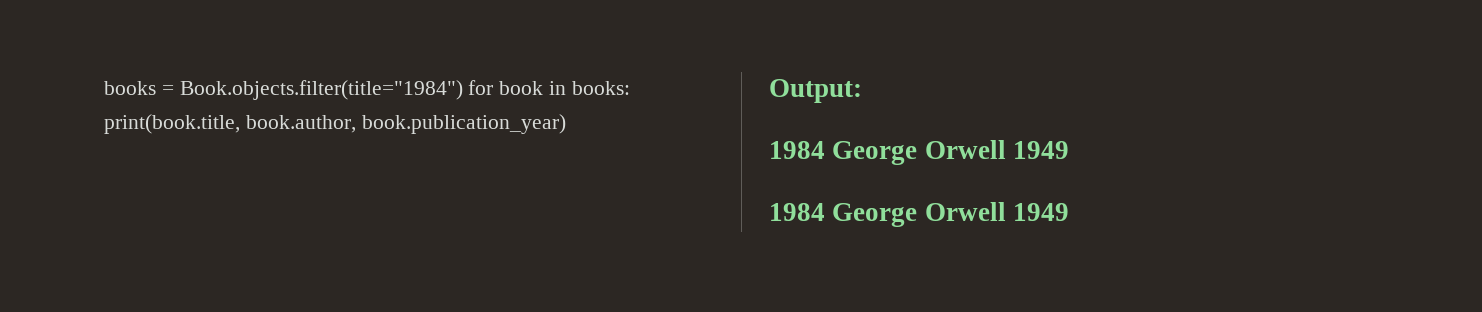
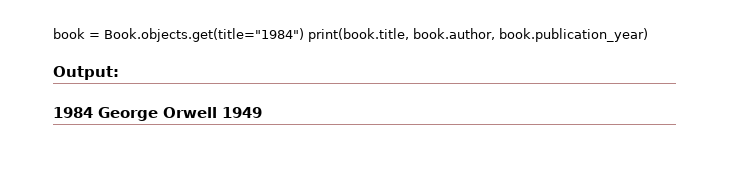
- books = Book.objects.filter(title="1984") for book in books: print(book.title, book.author, book.publication_year)
+ book = Book.objects.get(title="1984") print(book.title, book.author, book.publication_year)
  Output:
- 1984 George Orwell 1949

